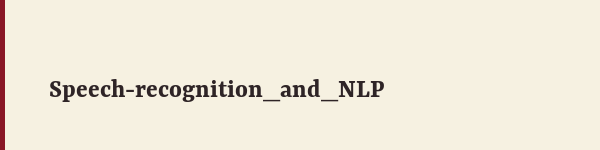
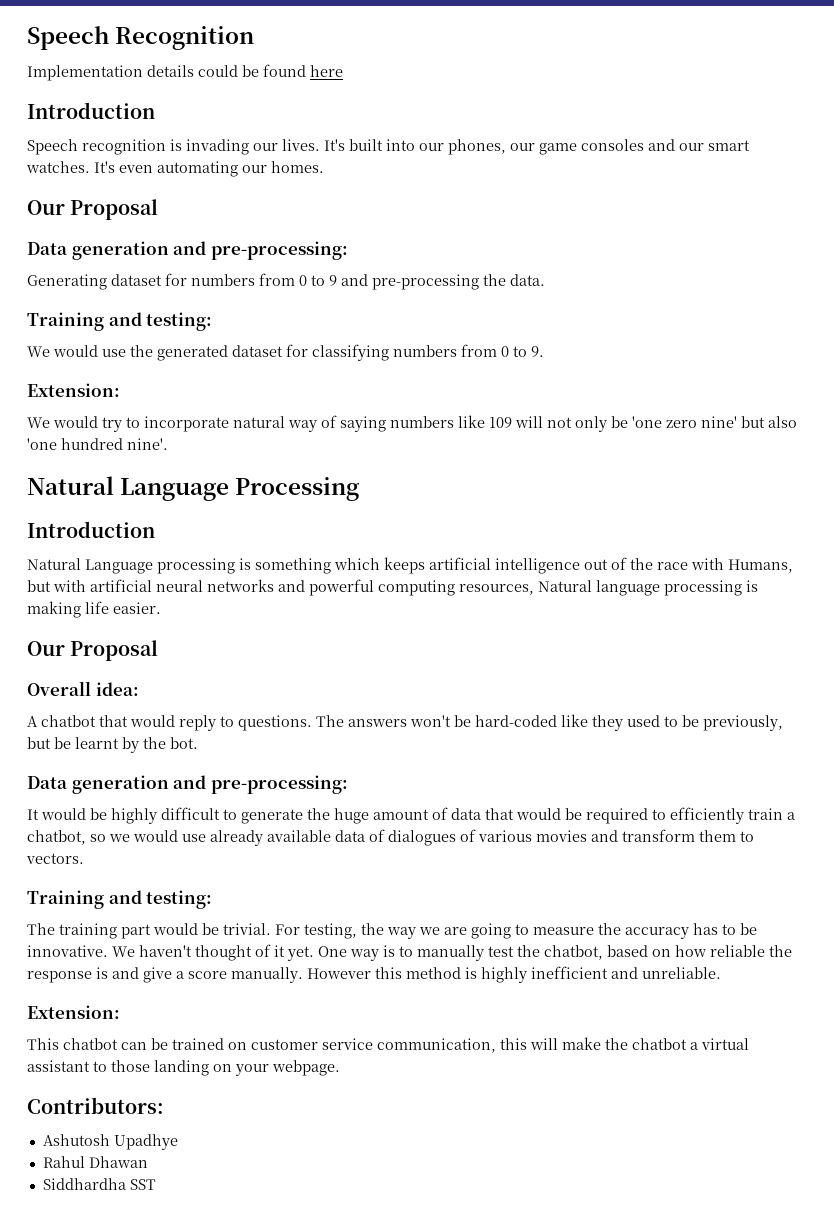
- Speech-recognition_and_NLP
+ Speech Recognition
+ Implementation details could be found here
+ Introduction
+ Speech recognition is invading our lives. It's built into our phones, our game consoles and our smart watches. It's even automating our homes.
+ Our Proposal
+ Data generation and pre-processing:
+ Generating dataset for numbers from 0 to 9 and pre-processing the data.
+ Training and testing:
+ We would use the generated dataset for classifying numbers from 0 to 9.
+ Extension:
+ We would try to incorporate natural way of saying numbers like 109 will not only be 'one zero nine' but also 'one hundred nine'.
+ Natural Language Processing
+ Introduction
+ Natural Language processing is something which keeps artificial intelligence out of the race with Humans, but with artificial neural networks and powerful computing resources, Natural language processing is making life easier.
+ Our Proposal
+ Overall idea:
+ A chatbot that would reply to questions. The answers won't be hard-coded like they used to be previously, but be learnt by the bot.
+ Data generation and pre-processing:
+ It would be highly difficult to generate the huge amount of data that would be required to efficiently train a chatbot, so we would use already available data of dialogues of various movies and transform them to vectors.
+ Training and testing:
+ The training part would be trivial. For testing, the way we are going to measure the accuracy has to be innovative. We haven't thought of it yet. One way is to manually test the chatbot, based on how reliable the response is and give a score manually. However this method is highly inefficient and unreliable.
+ Extension:
+ This chatbot can be trained on customer service communication, this will make the chatbot a virtual assistant to those landing on your webpage.
+ Contributors:
+ Ashutosh Upadhye
+ Rahul Dhawan
+ Siddhardha SST

